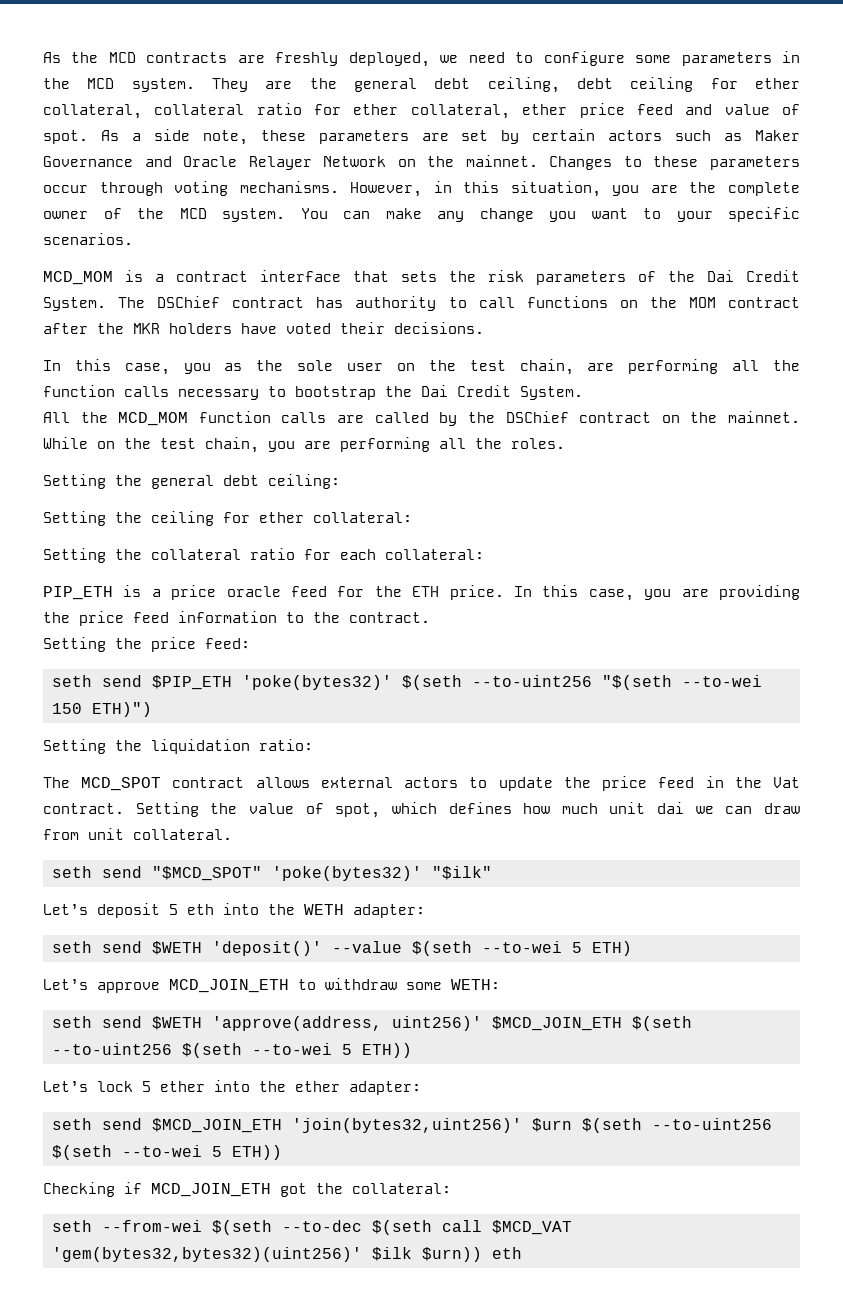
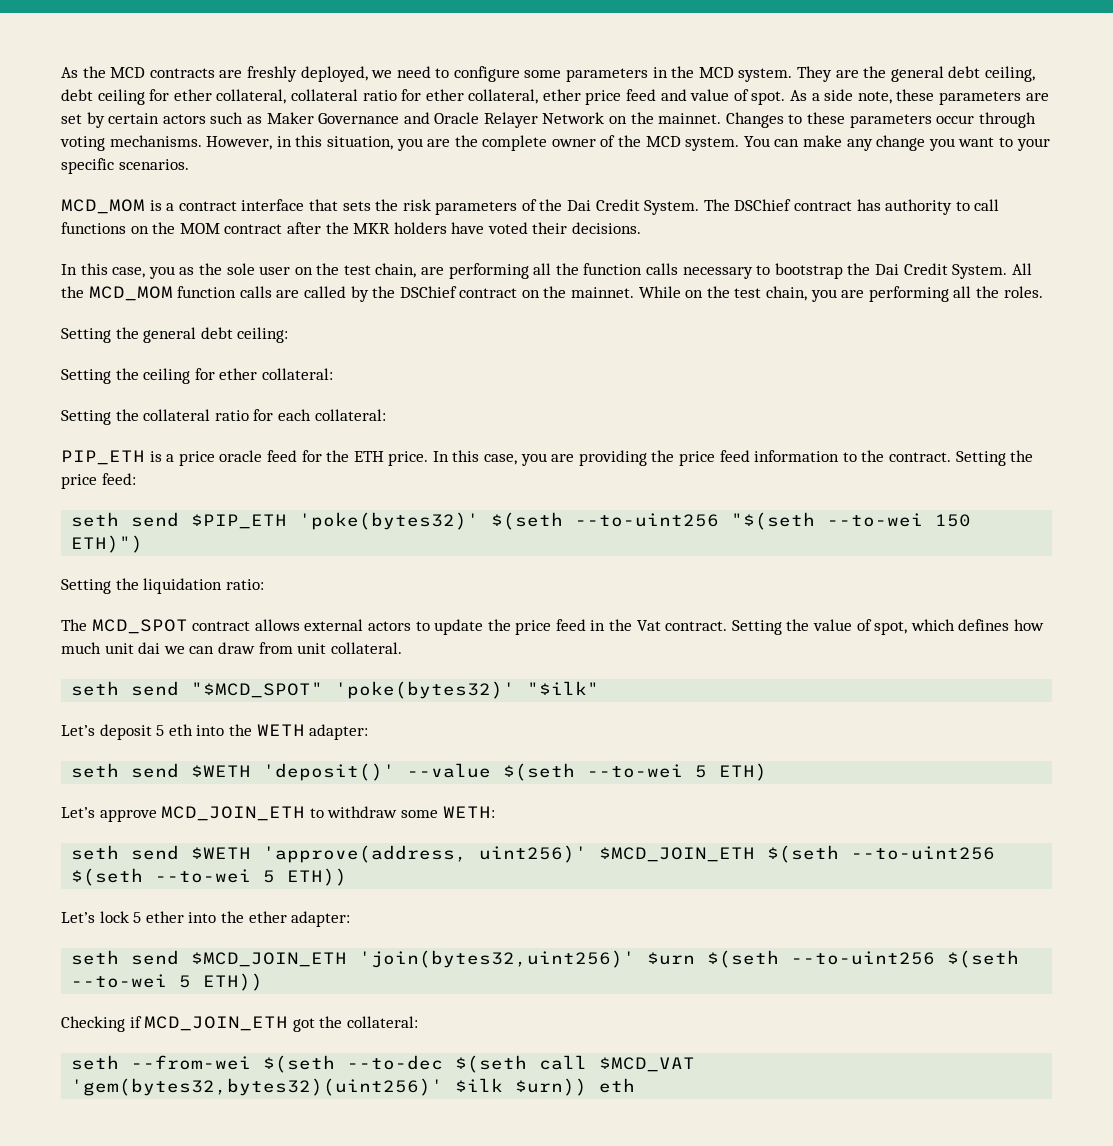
- In this case, you as the sole user on the test chain, are performing all the function calls necessary to bootstrap the Dai Credit System.
- All the MCD_MOM function calls are called by the DSChief contract on the mainnet.
+ In this case, you as the sole user on the test chain, are performing all the function calls necessary to bootstrap the Dai Credit System. All the MCD_MOM function calls are called by the DSChief contract on the mainnet.
- In this case, you are providing the price feed information to the contract.
- Setting the price feed:
+ In this case, you are providing the price feed information to the contract. Setting the price feed:

